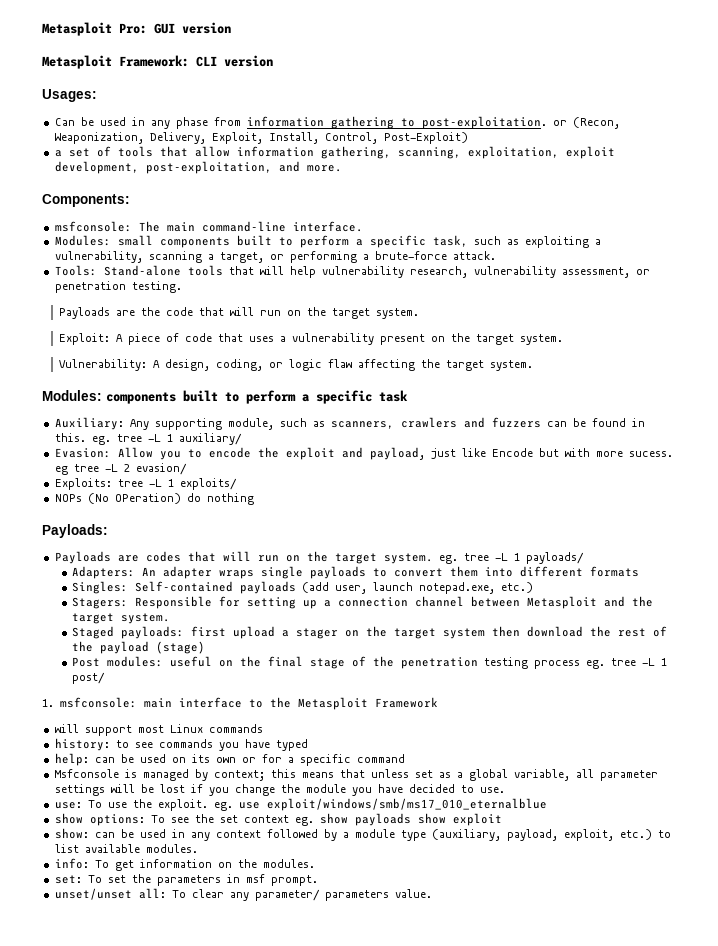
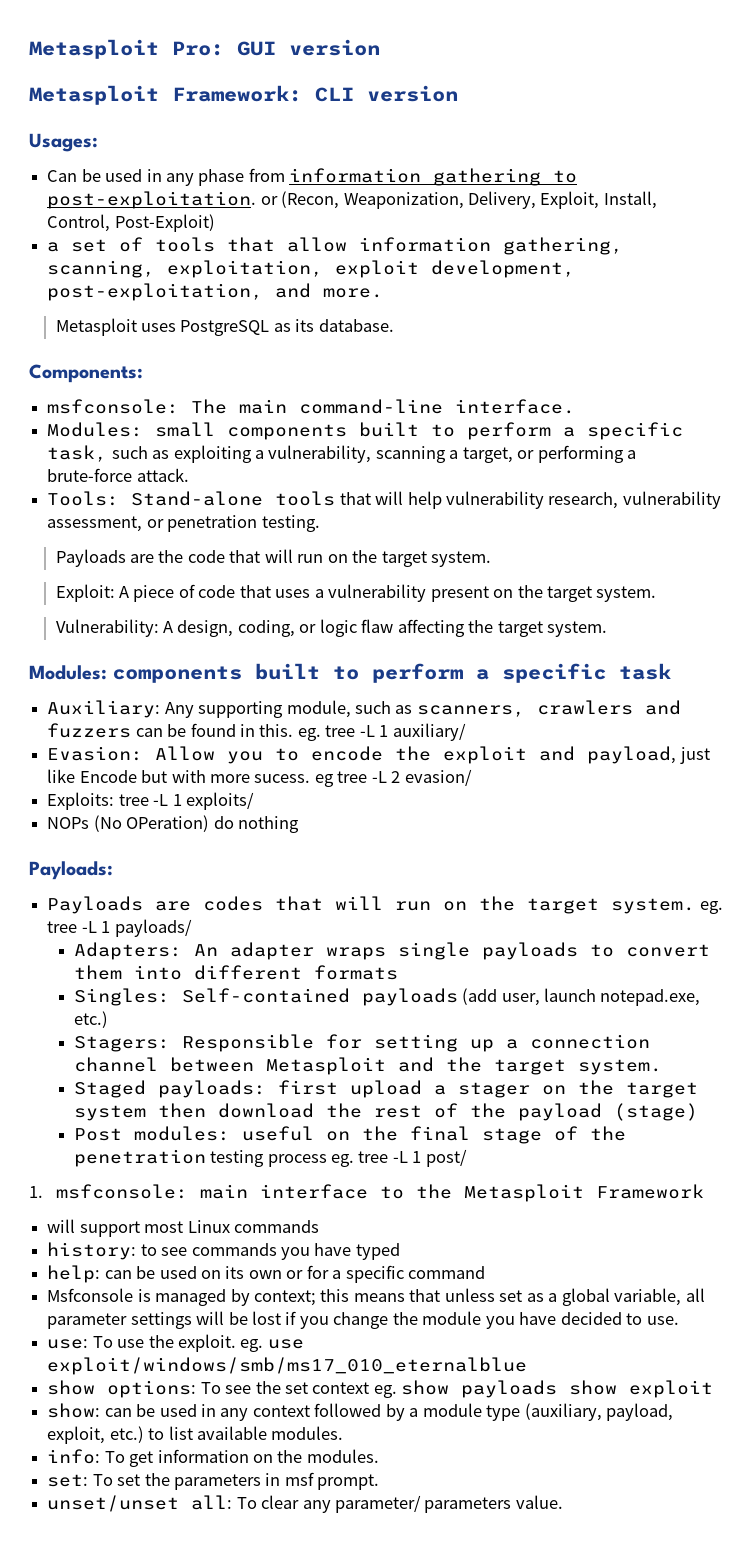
+ Metasploit uses PostgreSQL as its database.

